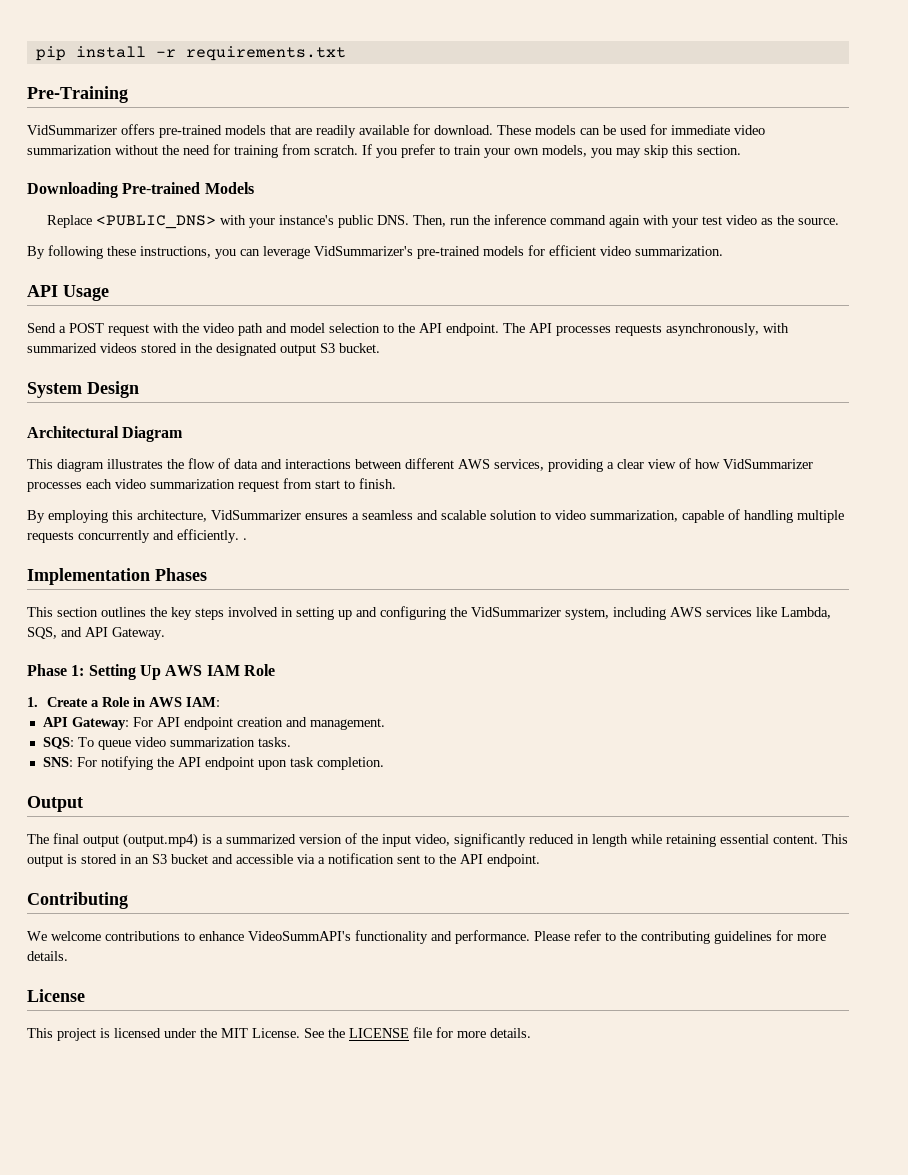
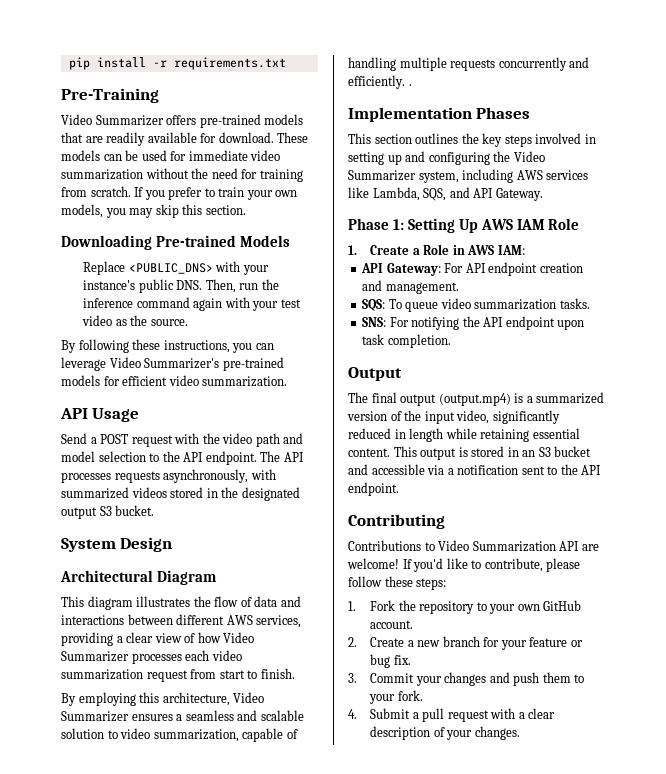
- VidSummarizer offers pre-trained models that are readily available for download.
+ Video Summarizer offers pre-trained models that are readily available for download.
- By following these instructions, you can leverage VidSummarizer's pre-trained models for efficient video summarization.
+ By following these instructions, you can leverage Video Summarizer's pre-trained models for efficient video summarization.
- This diagram illustrates the flow of data and interactions between different AWS services, providing a clear view of how VidSummarizer processes each video summarization request from start to finish.
+ This diagram illustrates the flow of data and interactions between different AWS services, providing a clear view of how Video Summarizer processes each video summarization request from start to finish.
- By employing this architecture, VidSummarizer ensures a seamless and scalable solution to video summarization, capable of handling multiple requests concurrently and efficiently. .
+ By employing this architecture, Video Summarizer ensures a seamless and scalable solution to video summarization, capable of handling multiple requests concurrently and efficiently. .
- This section outlines the key steps involved in setting up and configuring the VidSummarizer system, including AWS services like Lambda, SQS, and API Gateway.
+ This section outlines the key steps involved in setting up and configuring the Video Summarizer system, including AWS services like Lambda, SQS, and API Gateway.
- We welcome contributions to enhance VideoSummAPI's functionality and performance. Please refer to the contributing guidelines for more details.
- License
- This project is licensed under the MIT License. See the LICENSE file for more details.
+ Contributions to Video Summarization API are welcome! If you'd like to contribute, please follow these steps:
+ 1. Fork the repository to your own GitHub account.
+ 2. Create a new branch for your feature or bug fix.
+ 3. Commit your changes and push them to your fork.
+ 4. Submit a pull request with a clear description of your changes.

